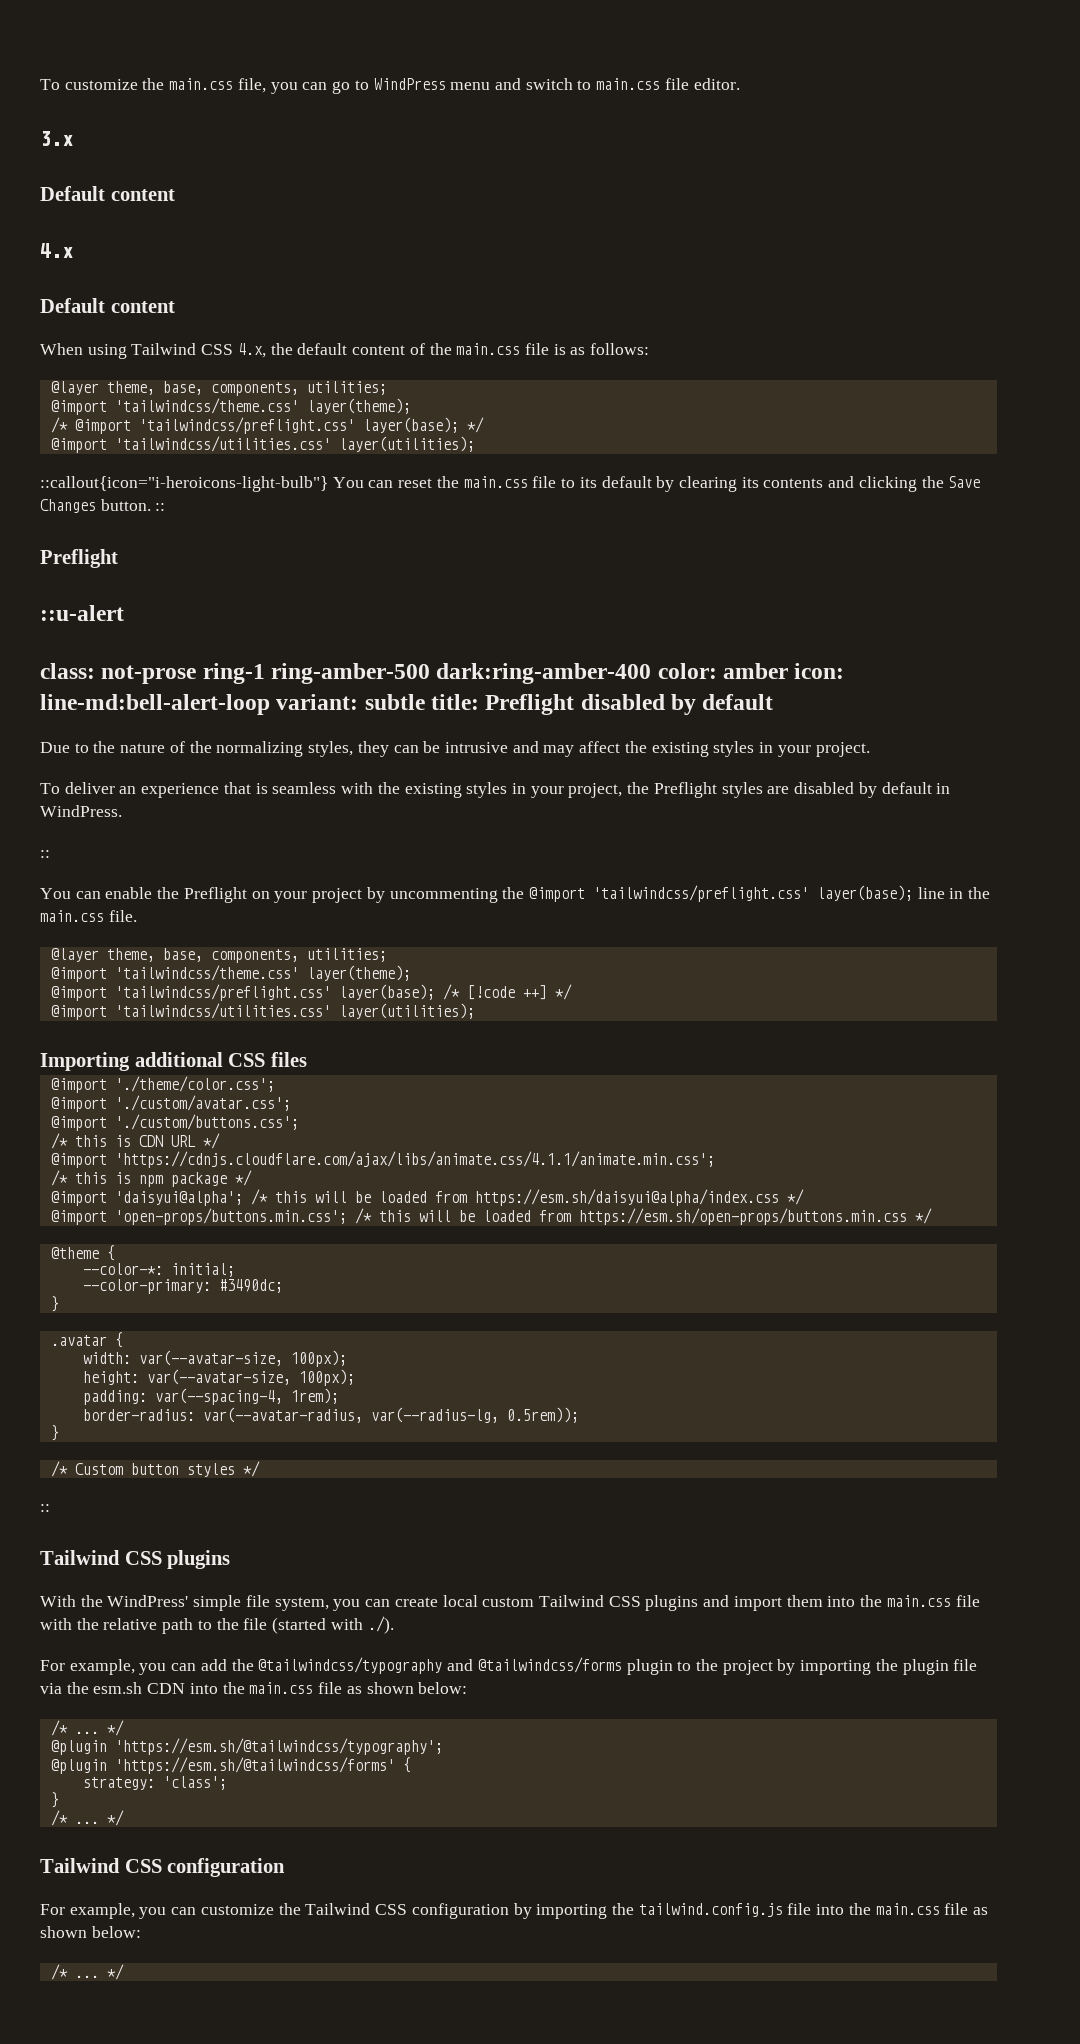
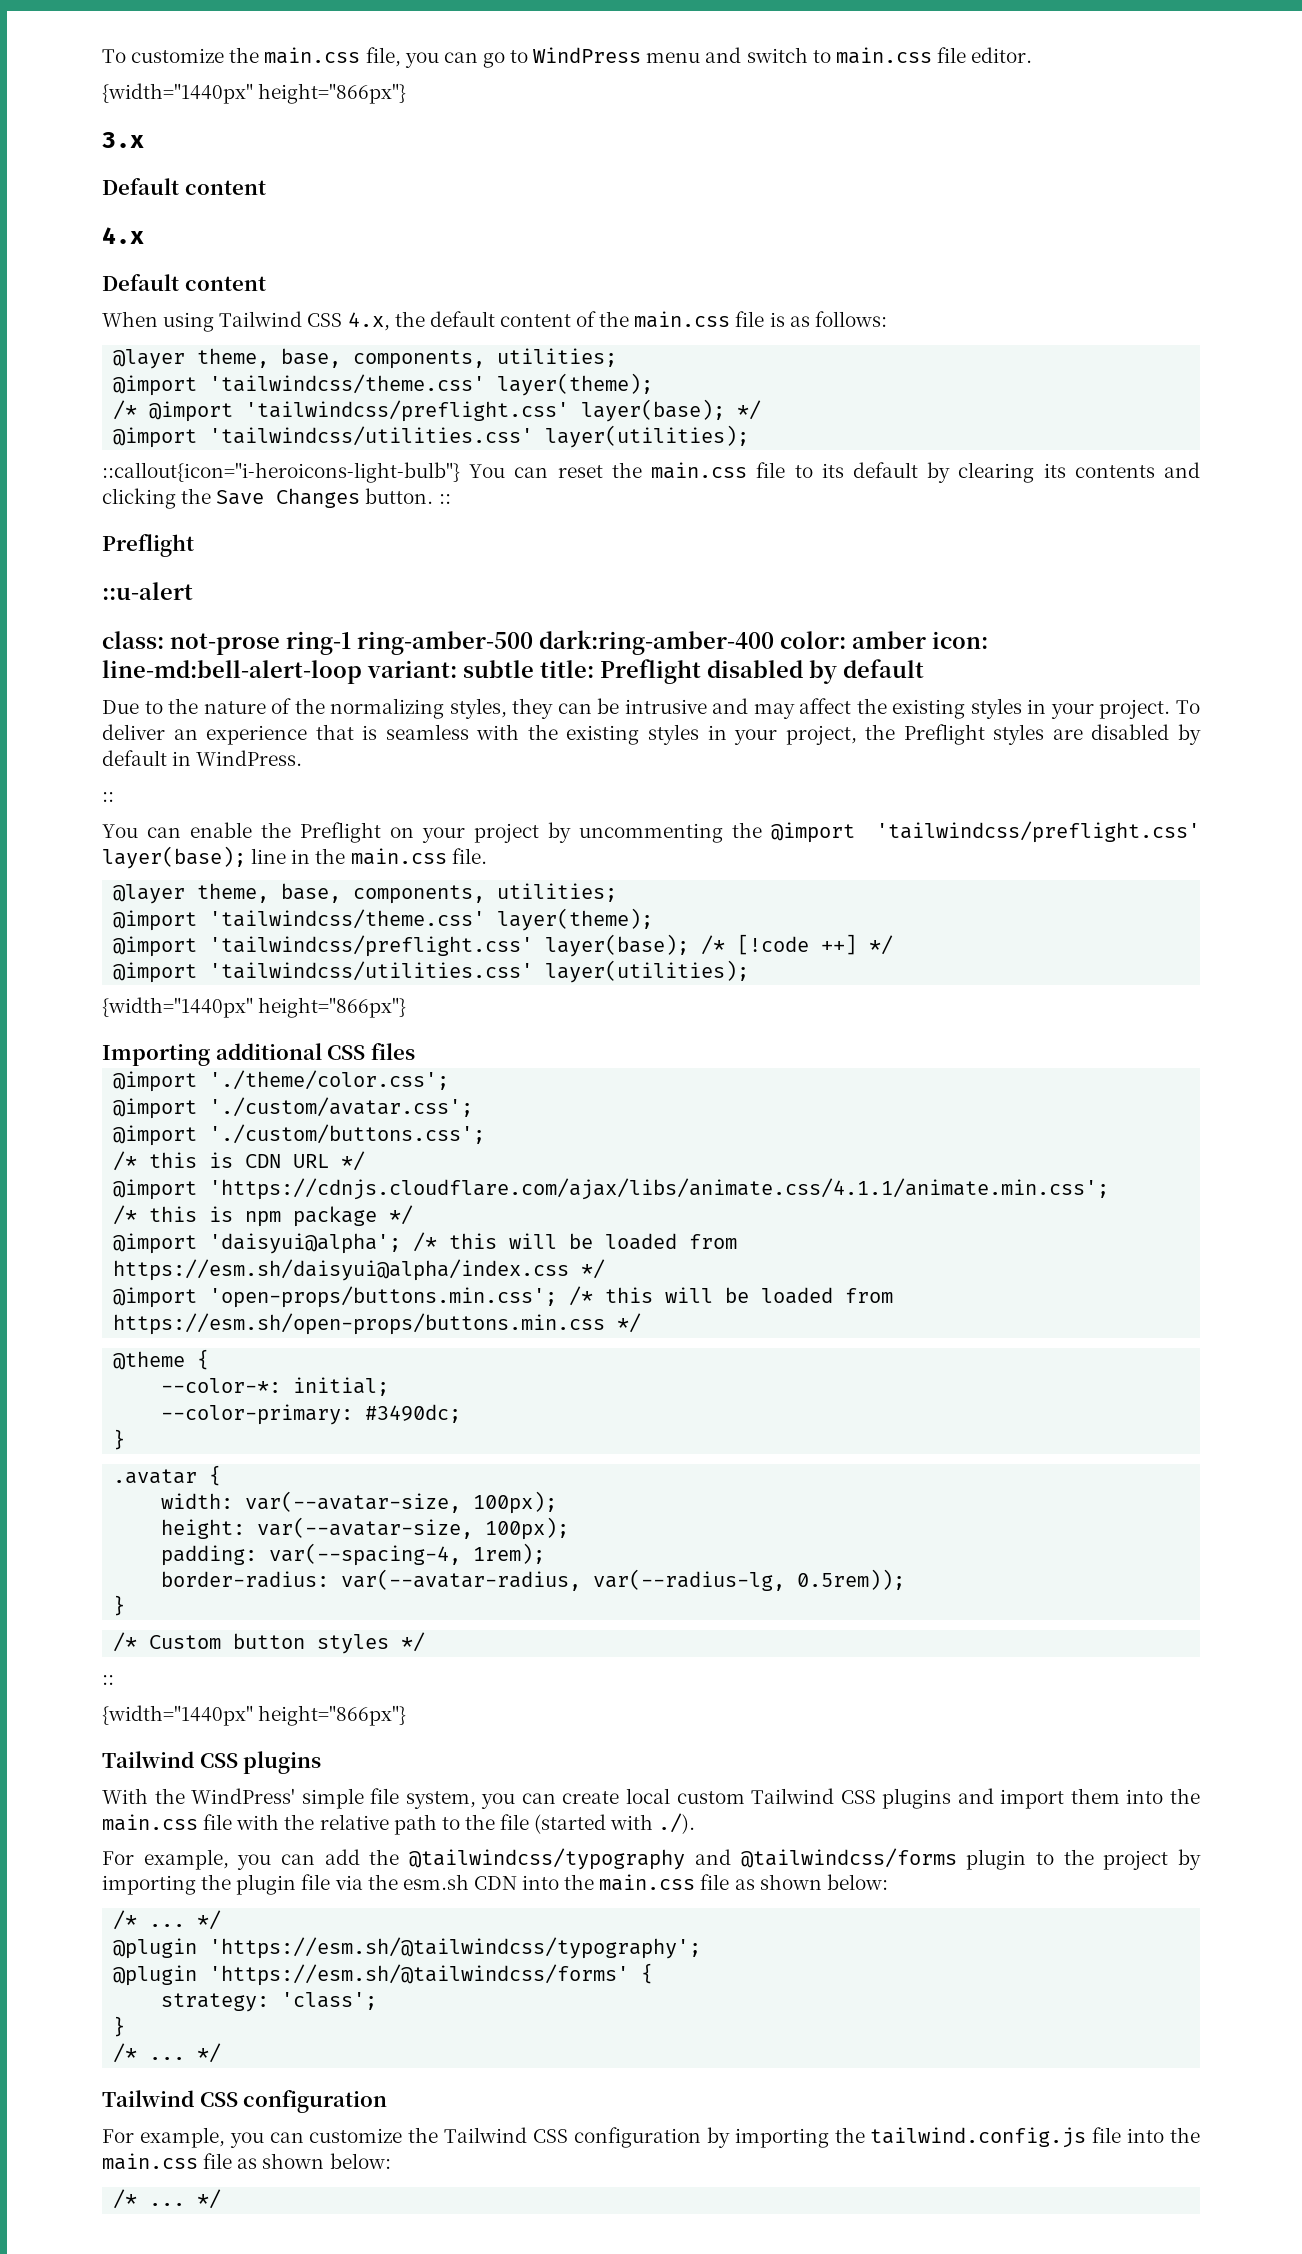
  To customize the main.css file, you can go to WindPress menu and switch to main.css file editor.
+ {width="1440px" height="866px"}
- Due to the nature of the normalizing styles, they can be intrusive and may affect the existing styles in your project.
- To deliver an experience that is seamless with the existing styles in your project, the Preflight styles are disabled by default in WindPress.
+ Due to the nature of the normalizing styles, they can be intrusive and may affect the existing styles in your project. To deliver an experience that is seamless with the existing styles in your project, the Preflight styles are disabled by default in WindPress.
  @import 'tailwindcss/preflight.css' layer(base); /* [!code ++] */
  @import 'tailwindcss/utilities.css' layer(utilities);
+ {width="1440px" height="866px"}
  /* Custom button styles */
  ::
+ {width="1440px" height="866px"}

